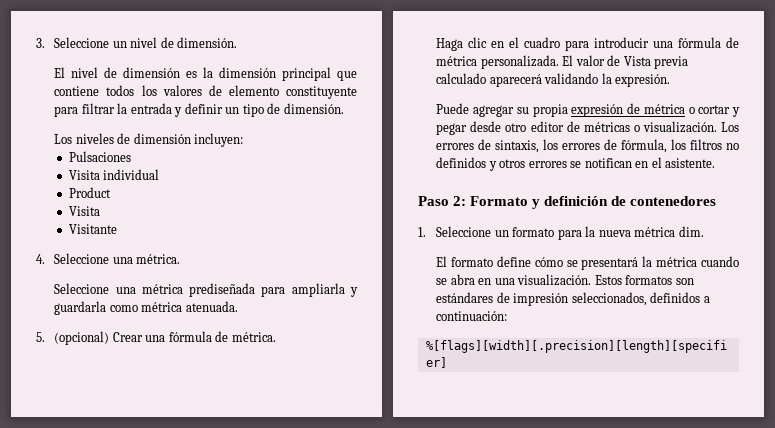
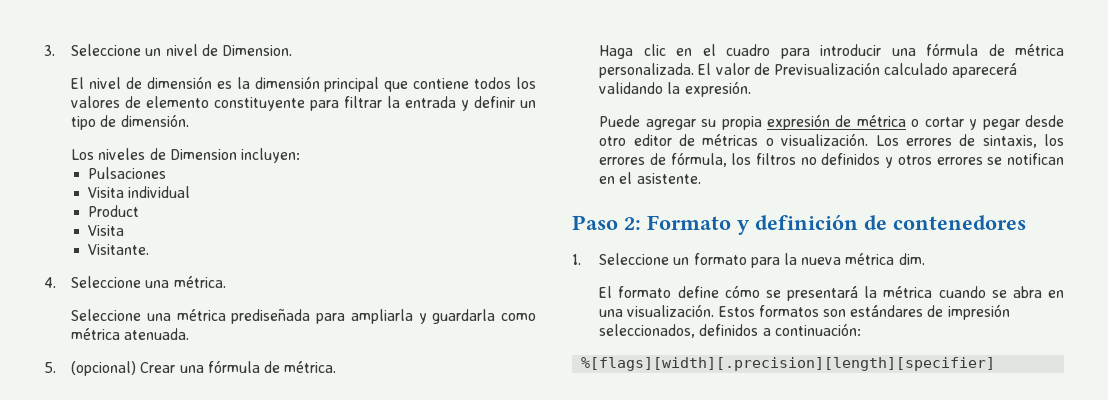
- 3. Seleccione un nivel de dimensión.
+ 3. Seleccione un nivel de Dimension.
- Los niveles de dimensión incluyen:
+ Los niveles de Dimension incluyen:
- Visitante
+ Visitante.
- El valor de Vista previa calculado aparecerá validando la expresión.
+ El valor de Previsualización calculado aparecerá validando la expresión.

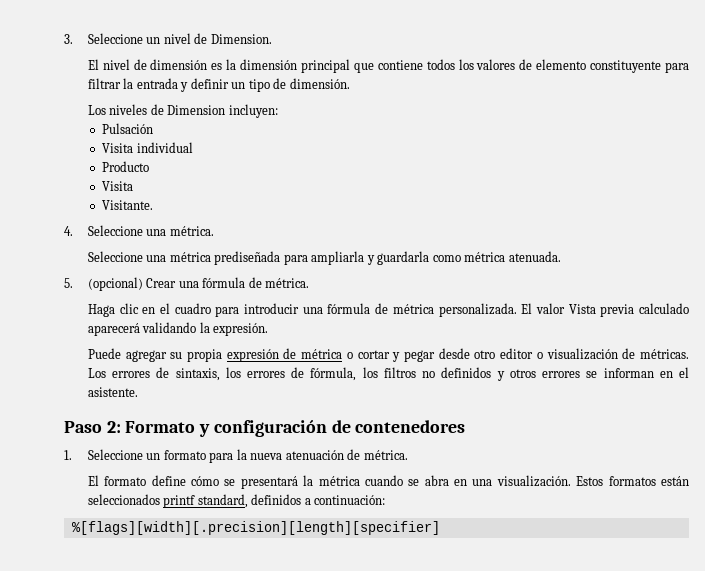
- Pulsaciones
+ Pulsación
- Product
+ Producto
- El valor de Previsualización calculado aparecerá validando la expresión.
+ El valor Vista previa calculado aparecerá validando la expresión.
- Puede agregar su propia expresión de métrica o cortar y pegar desde otro editor de métricas o visualización.
+ Puede agregar su propia expresión de métrica o cortar y pegar desde otro editor o visualización de métricas.
- Los errores de sintaxis, los errores de fórmula, los filtros no definidos y otros errores se notifican en el asistente.
+ Los errores de sintaxis, los errores de fórmula, los filtros no definidos y otros errores se informan en el asistente.
- Paso 2: Formato y definición de contenedores
+ Paso 2: Formato y configuración de contenedores
- 1. Seleccione un formato para la nueva métrica dim.
+ 1. Seleccione un formato para la nueva atenuación de métrica.
- Estos formatos son estándares de impresión seleccionados, definidos a continuación:
+ Estos formatos están seleccionados printf standard, definidos a continuación:

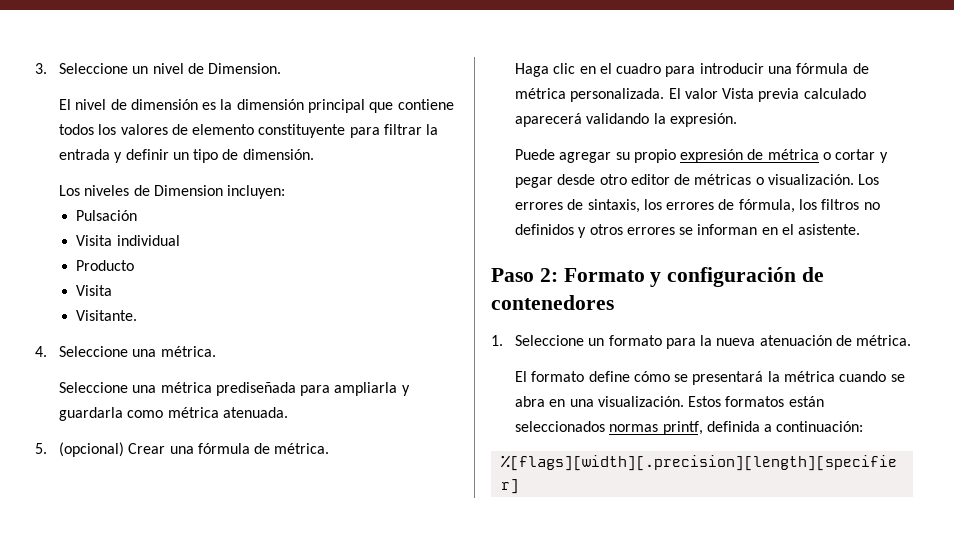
- Puede agregar su propia expresión de métrica o cortar y pegar desde otro editor o visualización de métricas.
+ Puede agregar su propio expresión de métrica o cortar y pegar desde otro editor de métricas o visualización.
- Estos formatos están seleccionados printf standard, definidos a continuación:
+ Estos formatos están seleccionados normas printf, definida a continuación:

